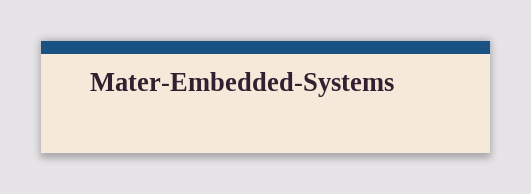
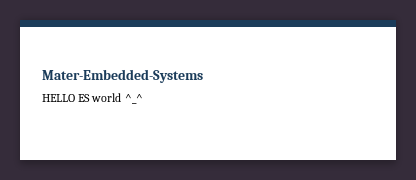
+ HELLO ES world ^_^

